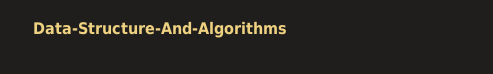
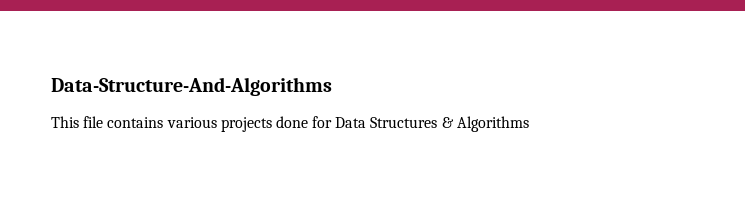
+ This file contains various projects done for Data Structures & Algorithms

